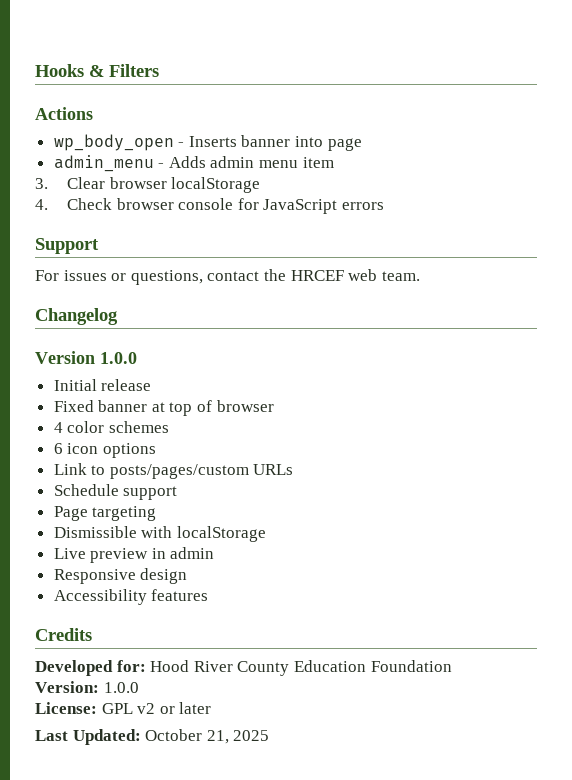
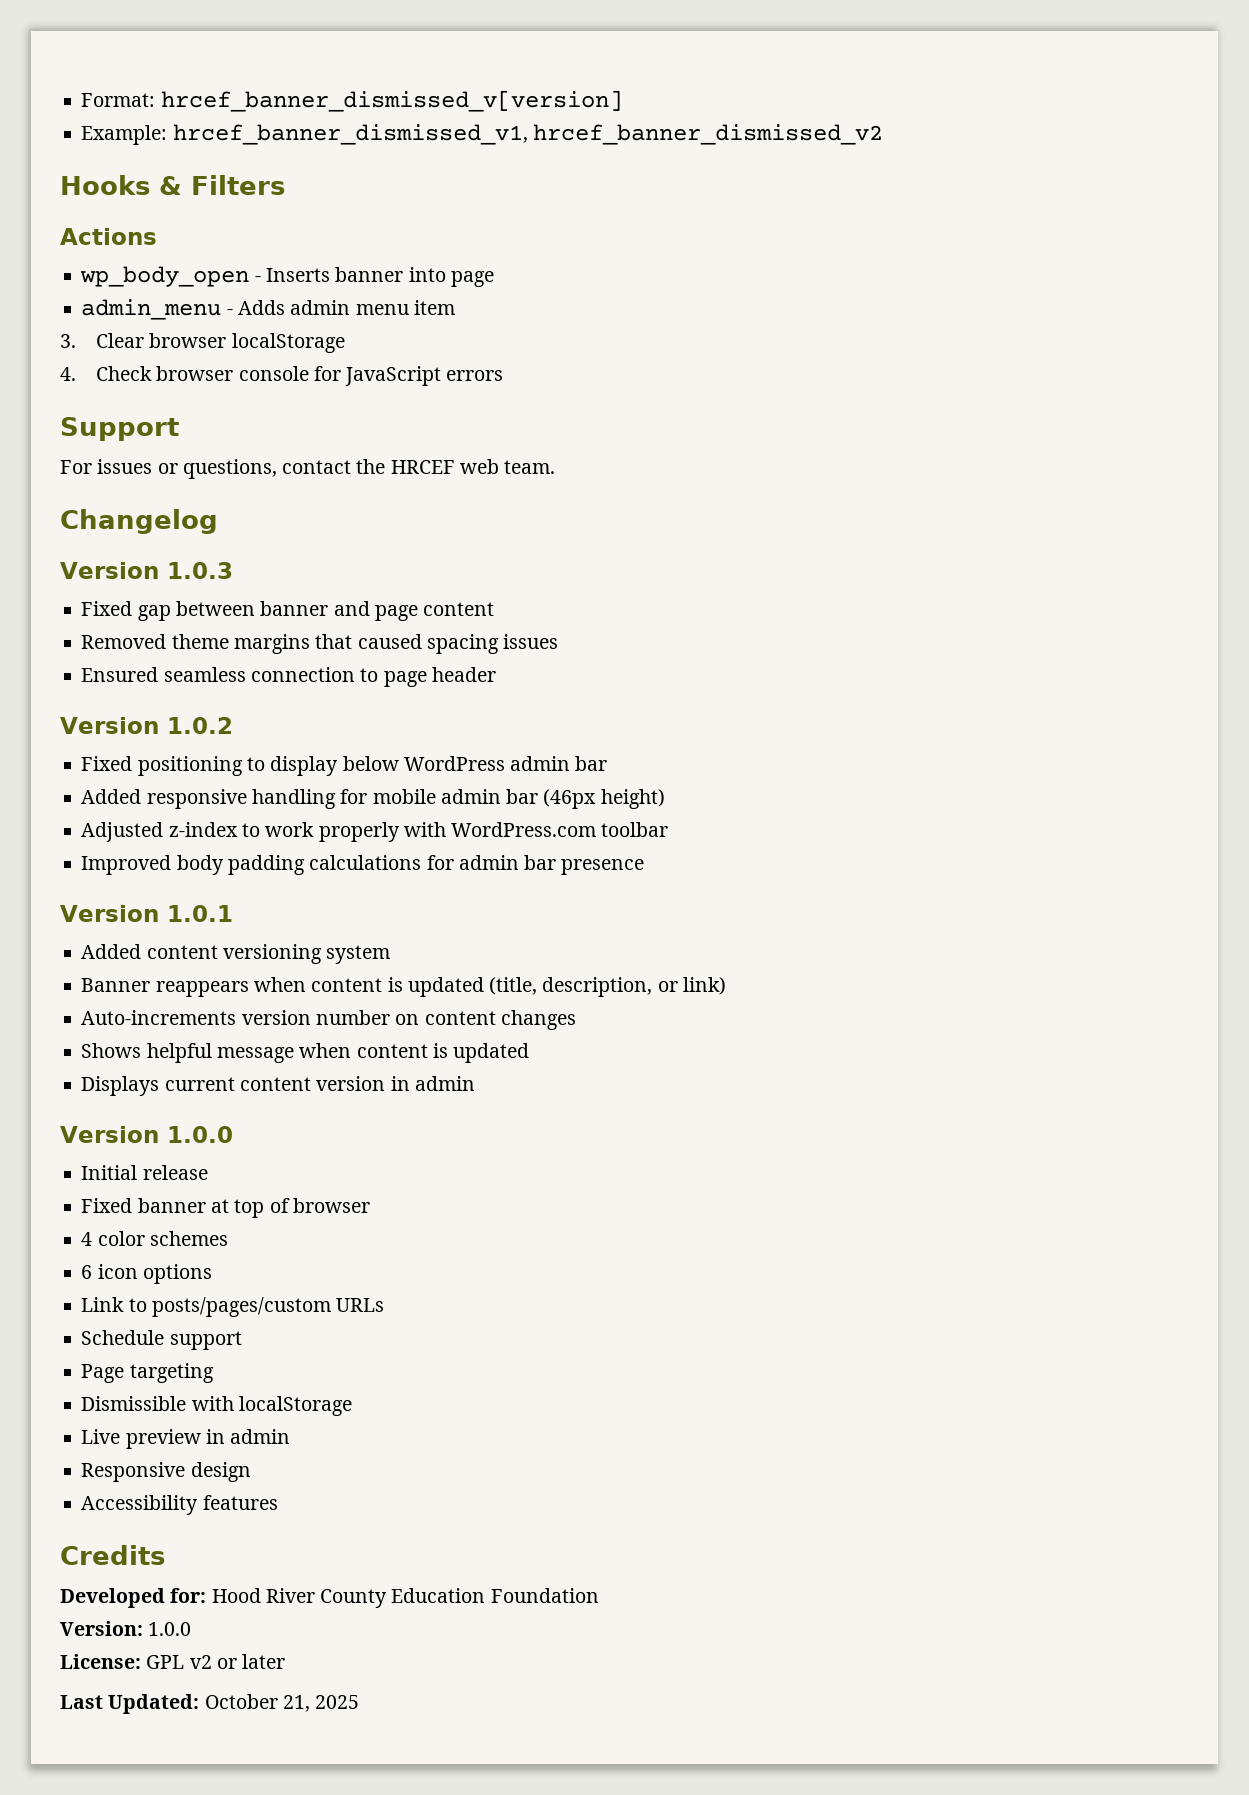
+ Format: hrcef_banner_dismissed_v[version]
+ Example: hrcef_banner_dismissed_v1, hrcef_banner_dismissed_v2
+ Version 1.0.3
+ Fixed gap between banner and page content
+ Removed theme margins that caused spacing issues
+ Ensured seamless connection to page header
+ Version 1.0.2
+ Fixed positioning to display below WordPress admin bar
+ Added responsive handling for mobile admin bar (46px height)
+ Adjusted z-index to work properly with WordPress.com toolbar
+ Improved body padding calculations for admin bar presence
+ Version 1.0.1
+ Added content versioning system
+ Banner reappears when content is updated (title, description, or link)
+ Auto-increments version number on content changes
+ Shows helpful message when content is updated
+ Displays current content version in admin

